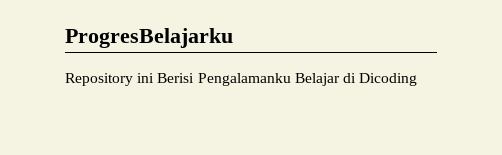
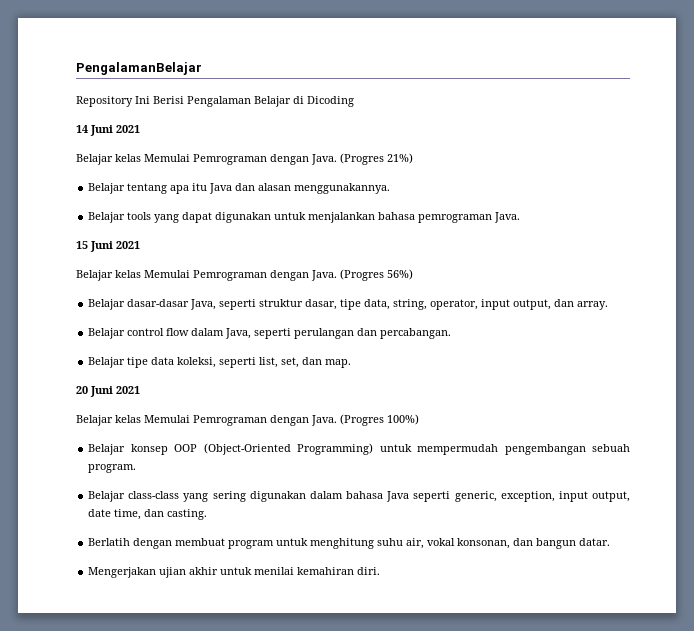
- ProgresBelajarku
+ PengalamanBelajar
- Repository ini Berisi Pengalamanku Belajar di Dicoding
+ Repository Ini Berisi Pengalaman Belajar di Dicoding
+ 14 Juni 2021
+ Belajar kelas Memulai Pemrograman dengan Java. (Progres 21%)
+ Belajar tentang apa itu Java dan alasan menggunakannya.
+ Belajar tools yang dapat digunakan untuk menjalankan bahasa pemrograman Java.
+ 15 Juni 2021
+ Belajar kelas Memulai Pemrograman dengan Java. (Progres 56%)
+ Belajar dasar-dasar Java, seperti struktur dasar, tipe data, string, operator, input output, dan array.
+ Belajar control flow dalam Java, seperti perulangan dan percabangan.
+ Belajar tipe data koleksi, seperti list, set, dan map.
+ 20 Juni 2021
+ Belajar kelas Memulai Pemrograman dengan Java. (Progres 100%)
+ Belajar konsep OOP (Object-Oriented Programming) untuk mempermudah pengembangan sebuah program.
+ Belajar class-class yang sering digunakan dalam bahasa Java seperti generic, exception, input output, date time, dan casting.
+ Berlatih dengan membuat program untuk menghitung suhu air, vokal konsonan, dan bangun datar.
+ Mengerjakan ujian akhir untuk menilai kemahiran diri.

